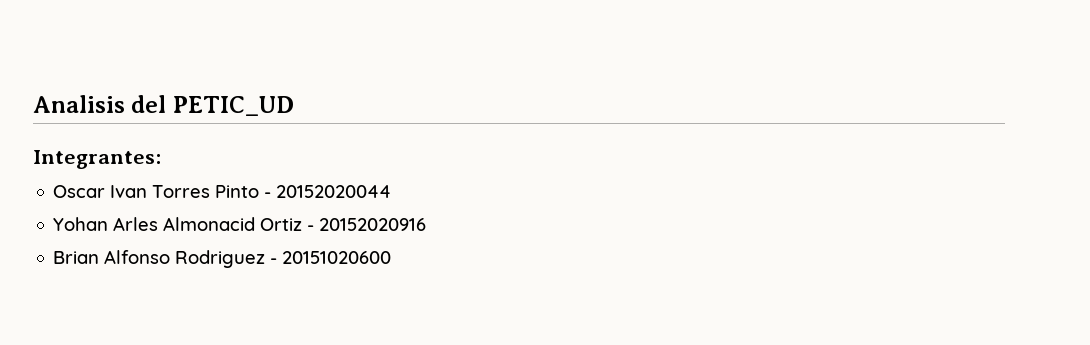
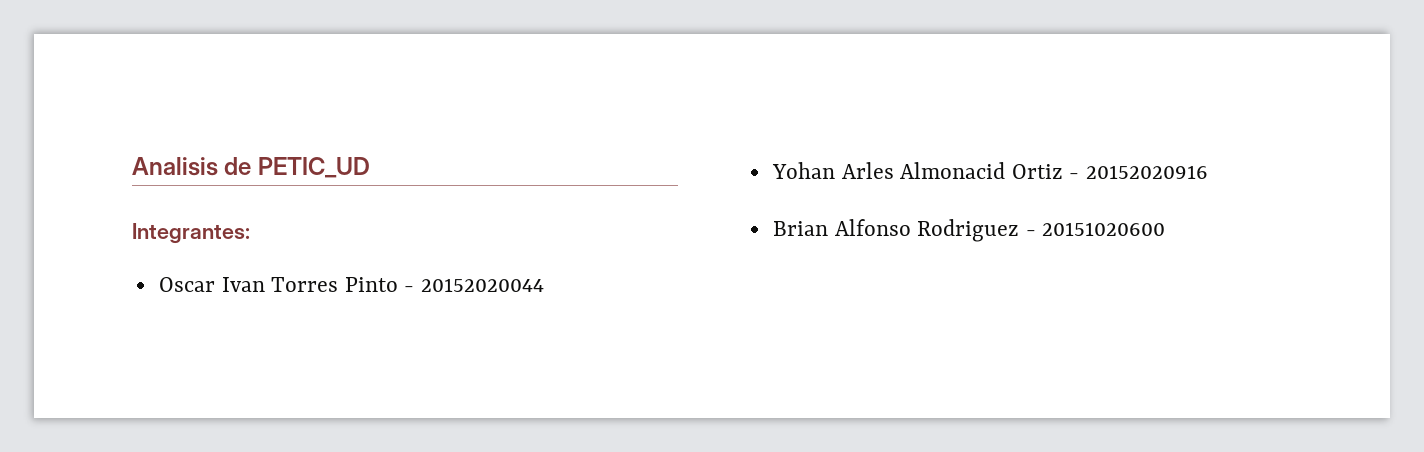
- Analisis del PETIC_UD
+ Analisis de PETIC_UD

